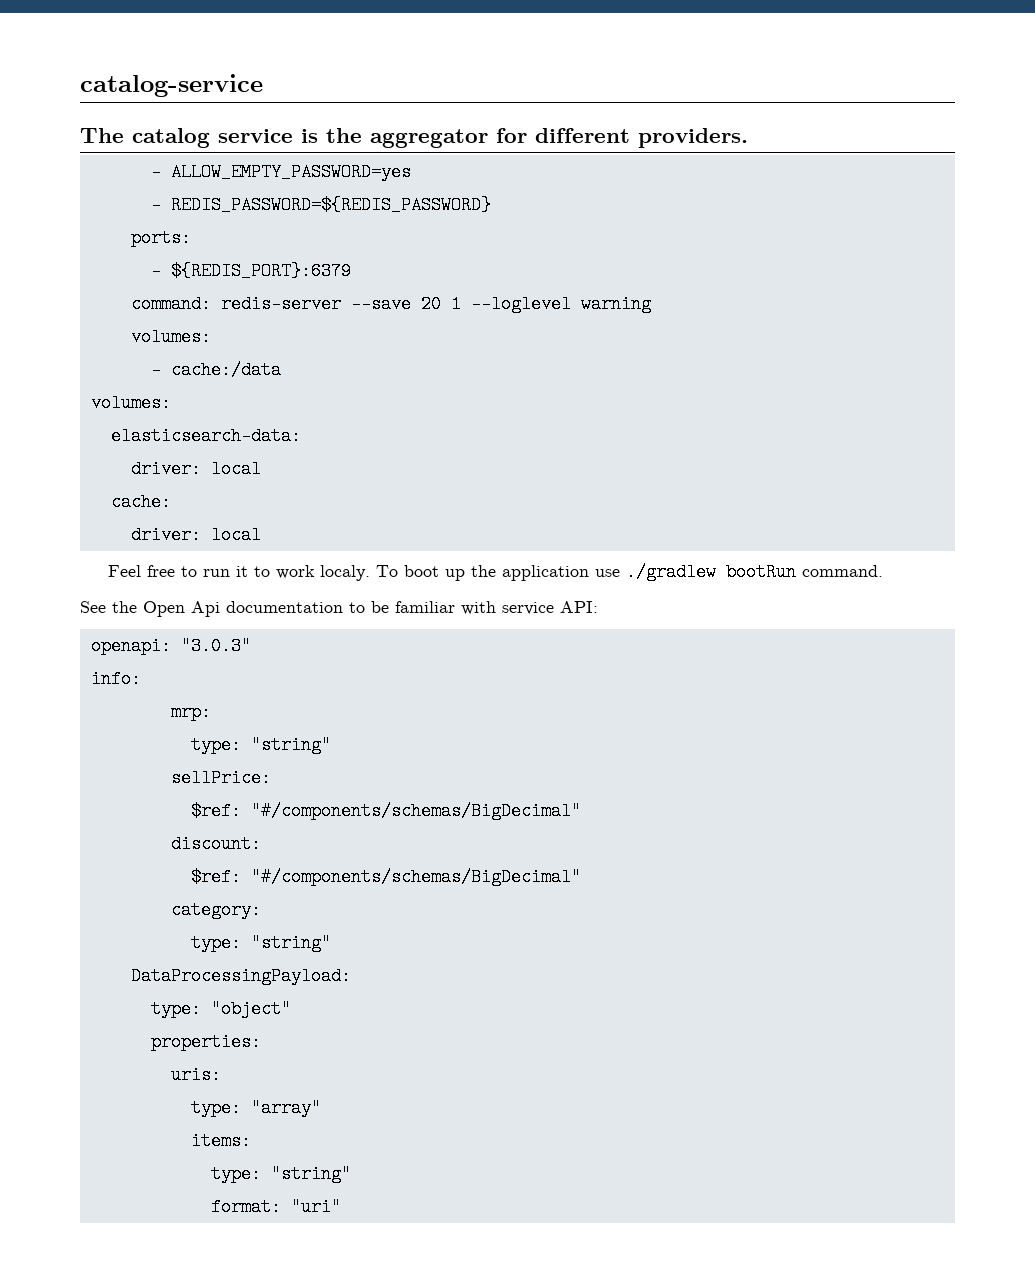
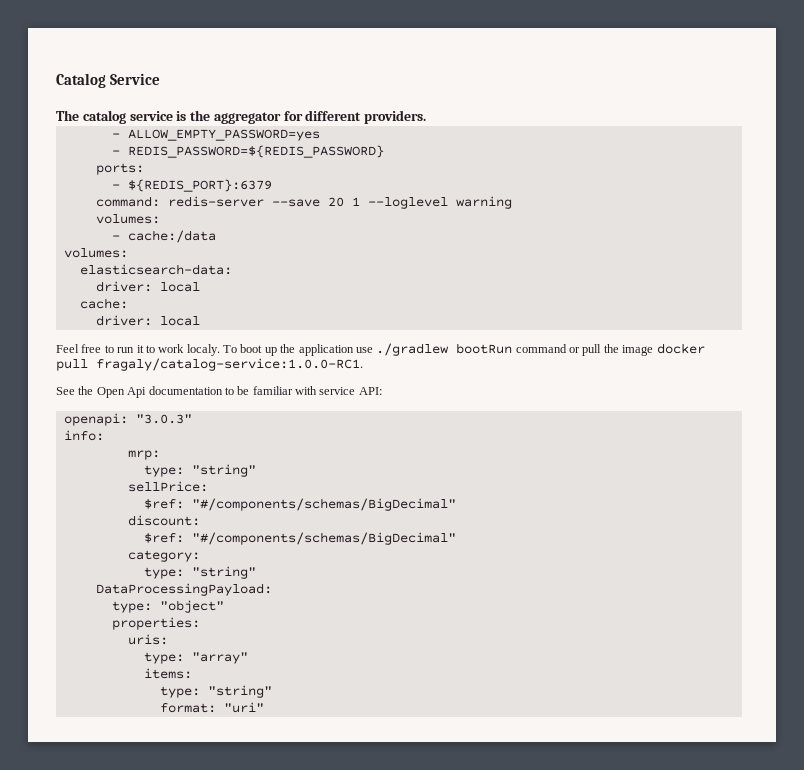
- catalog-service
+ Catalog Service
- To boot up the application use ./gradlew bootRun command.
+ To boot up the application use ./gradlew bootRun command or pull the image docker pull fragaly/catalog-service:1.0.0-RC1.

